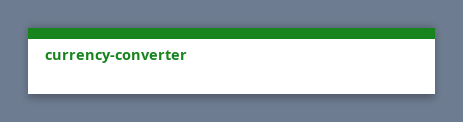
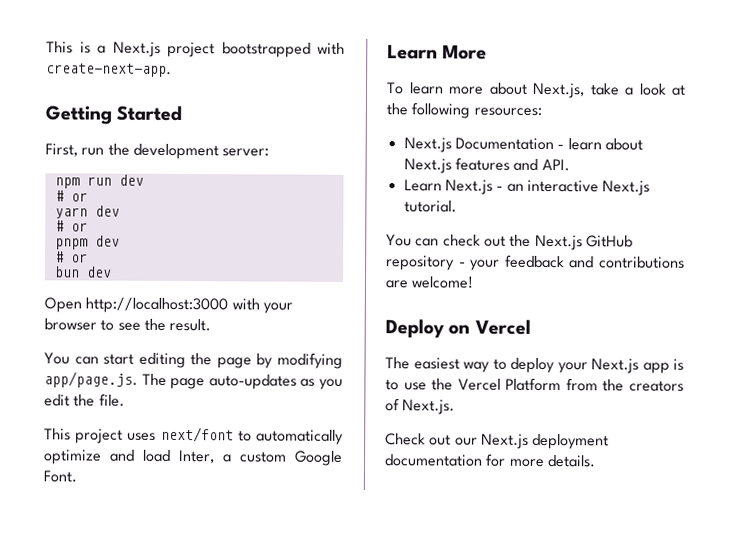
- currency-converter
+ This is a Next.js project bootstrapped with create-next-app.
+ Getting Started
+ First, run the development server:
+ npm run dev
+ # or
+ yarn dev
+ # or
+ pnpm dev
+ # or
+ bun dev
+ Open http://localhost:3000 with your browser to see the result.
+ You can start editing the page by modifying app/page.js. The page auto-updates as you edit the file.
+ This project uses next/font to automatically optimize and load Inter, a custom Google Font.
+ Learn More
+ To learn more about Next.js, take a look at the following resources:
+ Next.js Documentation - learn about Next.js features and API.
+ Learn Next.js - an interactive Next.js tutorial.
+ You can check out the Next.js GitHub repository - your feedback and contributions are welcome!
+ Deploy on Vercel
+ The easiest way to deploy your Next.js app is to use the Vercel Platform from the creators of Next.js.
+ Check out our Next.js deployment documentation for more details.

